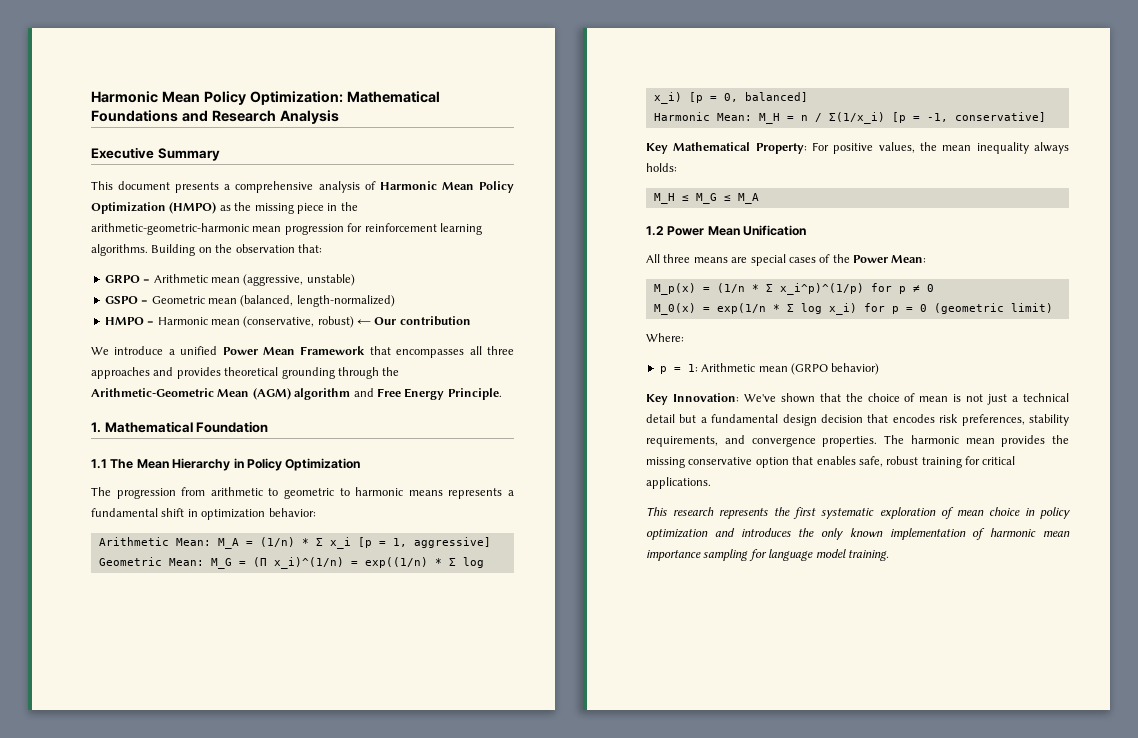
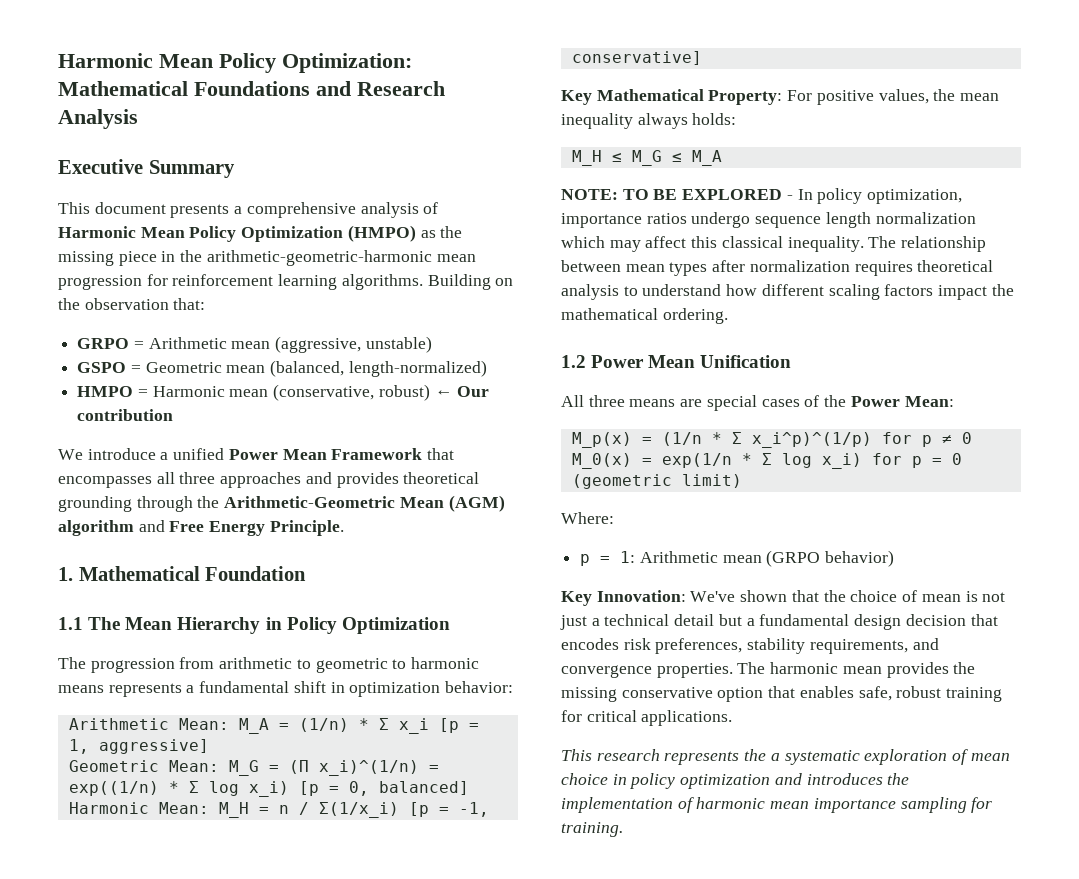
+ NOTE: TO BE EXPLORED - In policy optimization, importance ratios undergo sequence length normalization which may affect this classical inequality. The relationship between mean types after normalization requires theoretical analysis to understand how different scaling factors impact the mathematical ordering.
- This research represents the first systematic exploration of mean choice in policy optimization and introduces the only known implementation of harmonic mean importance sampling for language model training.
+ This research represents the a systematic exploration of mean choice in policy optimization and introduces the implementation of harmonic mean importance sampling for training.

